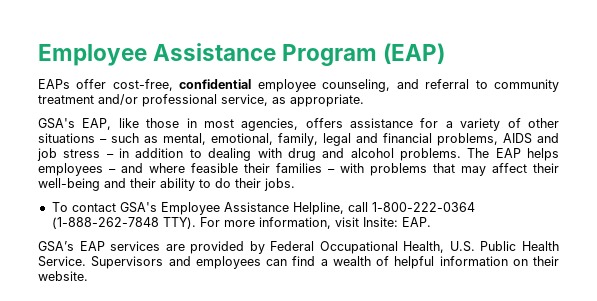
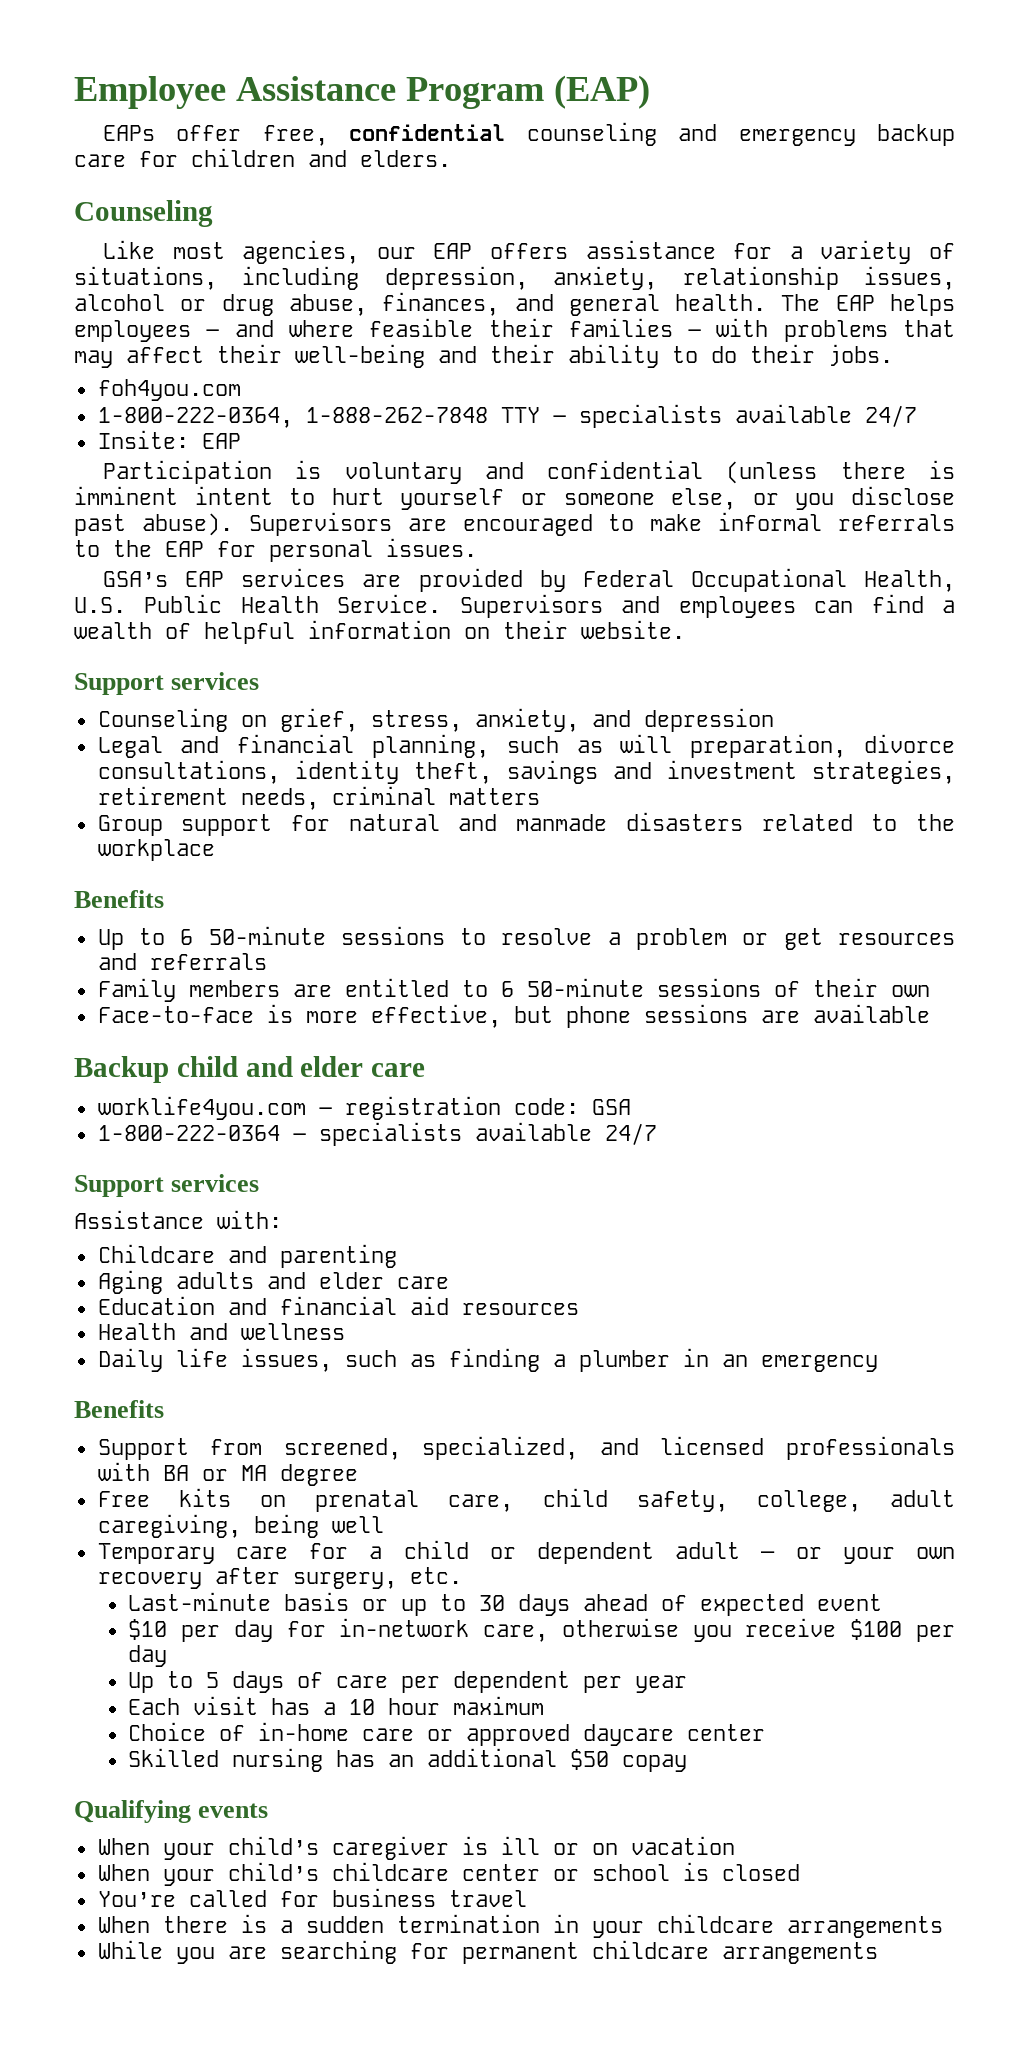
- EAPs offer cost-free, confidential employee counseling, and referral to community treatment and/or professional service, as appropriate.
- GSA's EAP, like those in most agencies, offers assistance for a variety of other situations – such as mental, emotional, family, legal and financial problems, AIDS and job stress – in addition to dealing with drug and alcohol problems.
+ EAPs offer free, confidential counseling and emergency backup care for children and elders.
+ Counseling
+ Like most agencies, our EAP offers assistance for a variety of situations, including depression, anxiety, relationship issues, alcohol or drug abuse, finances, and general health.
- To contact GSA's Employee Assistance Helpline, call 1-800-222-0364 (1-888-262-7848 TTY). For more information, visit Insite: EAP.
+ foh4you.com
+ 1-800-222-0364, 1-888-262-7848 TTY – specialists available 24/7
+ Insite: EAP
+ Participation is voluntary and confidential (unless there is imminent intent to hurt yourself or someone else, or you disclose past abuse). Supervisors are encouraged to make informal referrals to the EAP for personal issues.
  Supervisors and employees can find a wealth of helpful information on their website.
+ Support services
+ Counseling on grief, stress, anxiety, and depression
+ Legal and financial planning, such as will preparation, divorce consultations, identity theft, savings and investment strategies, retirement needs, criminal matters
+ Group support for natural and manmade disasters related to the workplace
+ Benefits
+ Up to 6 50-minute sessions to resolve a problem or get resources and referrals
+ Family members are entitled to 6 50-minute sessions of their own
+ Face-to-face is more effective, but phone sessions are available
+ Backup child and elder care
+ worklife4you.com – registration code: GSA
+ 1-800-222-0364 – specialists available 24/7
+ Support services
+ Assistance with:
+ Childcare and parenting
+ Aging adults and elder care
+ Education and financial aid resources
+ Health and wellness
+ Daily life issues, such as finding a plumber in an emergency
+ Benefits
+ Support from screened, specialized, and licensed professionals with BA or MA degree
+ Free kits on prenatal care, child safety, college, adult caregiving, being well
+ Temporary care for a child or dependent adult — or your own recovery after surgery, etc.
+ Last-minute basis or up to 30 days ahead of expected event
+ $10 per day for in-network care, otherwise you receive $100 per day
+ Up to 5 days of care per dependent per year
+ Each visit has a 10 hour maximum
+ Choice of in-home care or approved daycare center
+ Skilled nursing has an additional $50 copay
+ Qualifying events
+ When your child’s caregiver is ill or on vacation
+ When your child’s childcare center or school is closed
+ You’re called for business travel
+ When there is a sudden termination in your childcare arrangements
+ While you are searching for permanent childcare arrangements

